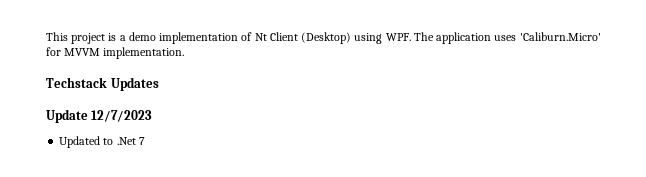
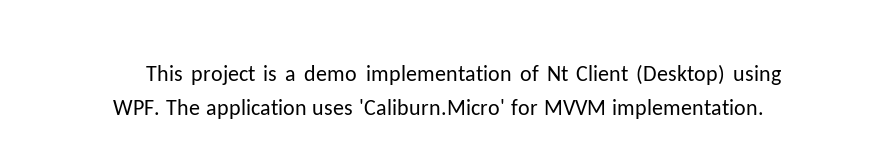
- Techstack Updates
- Update 12/7/2023
- Updated to .Net 7

